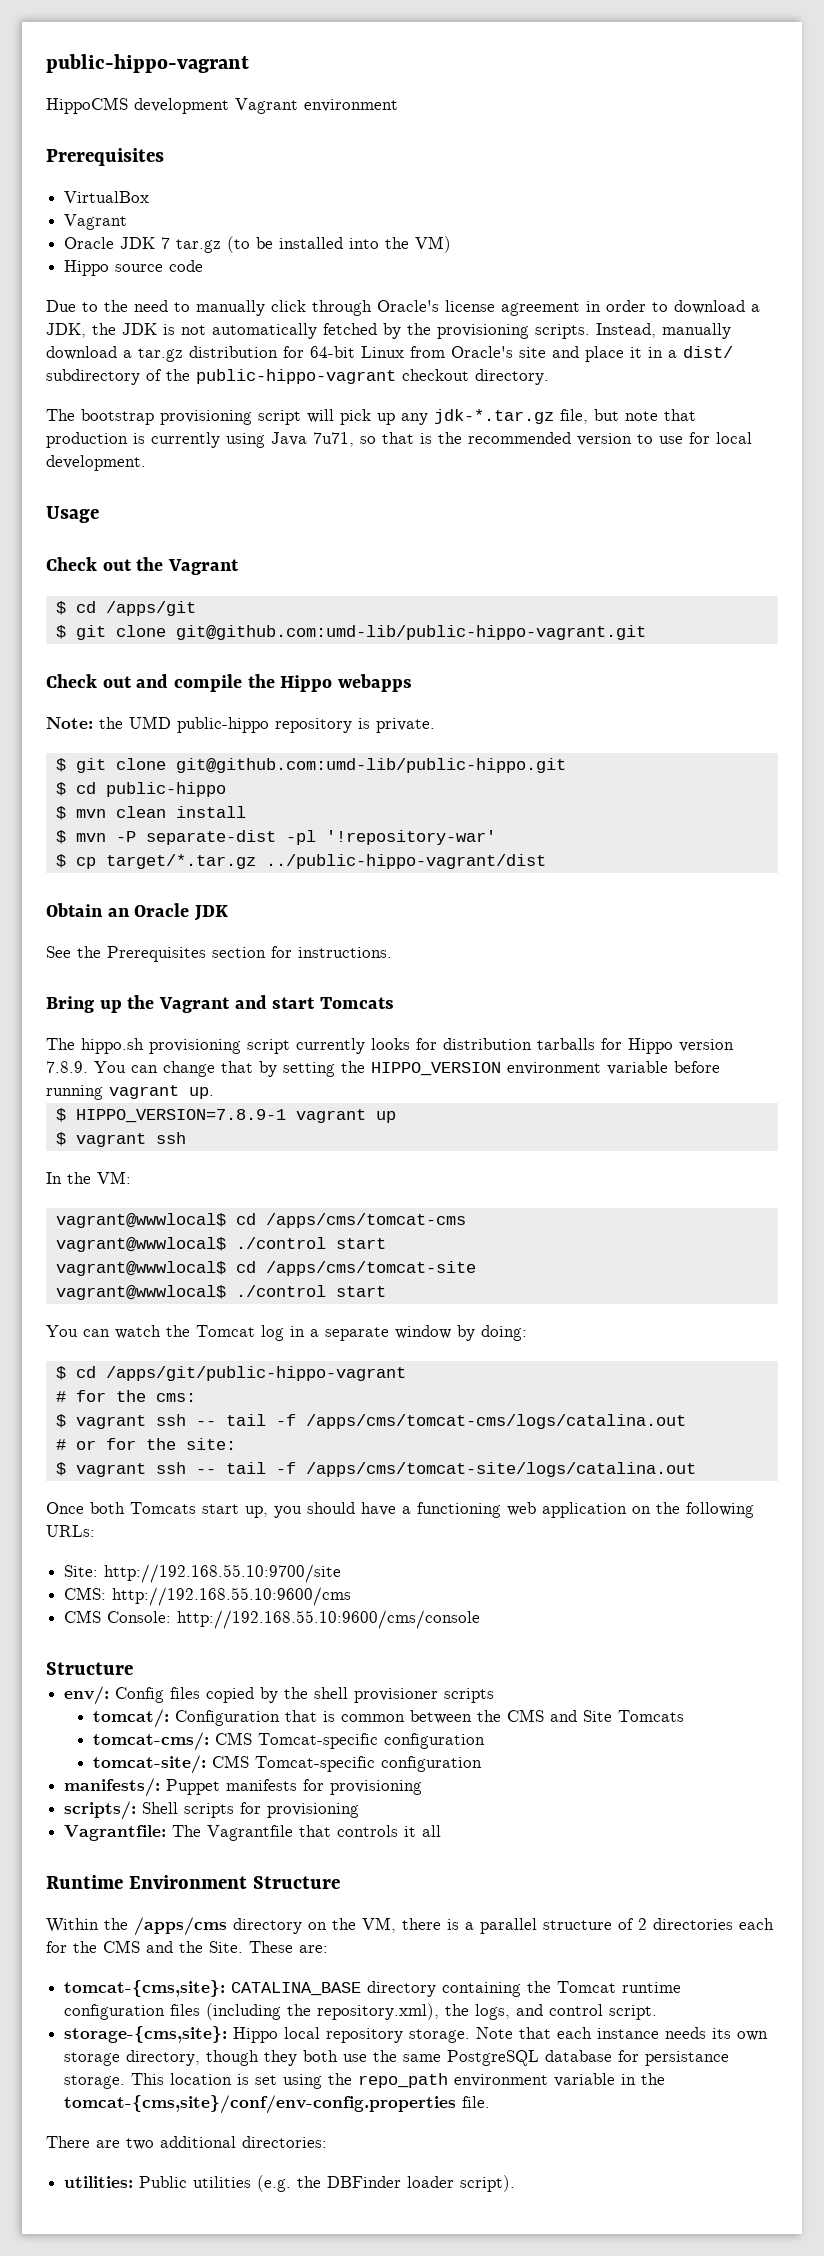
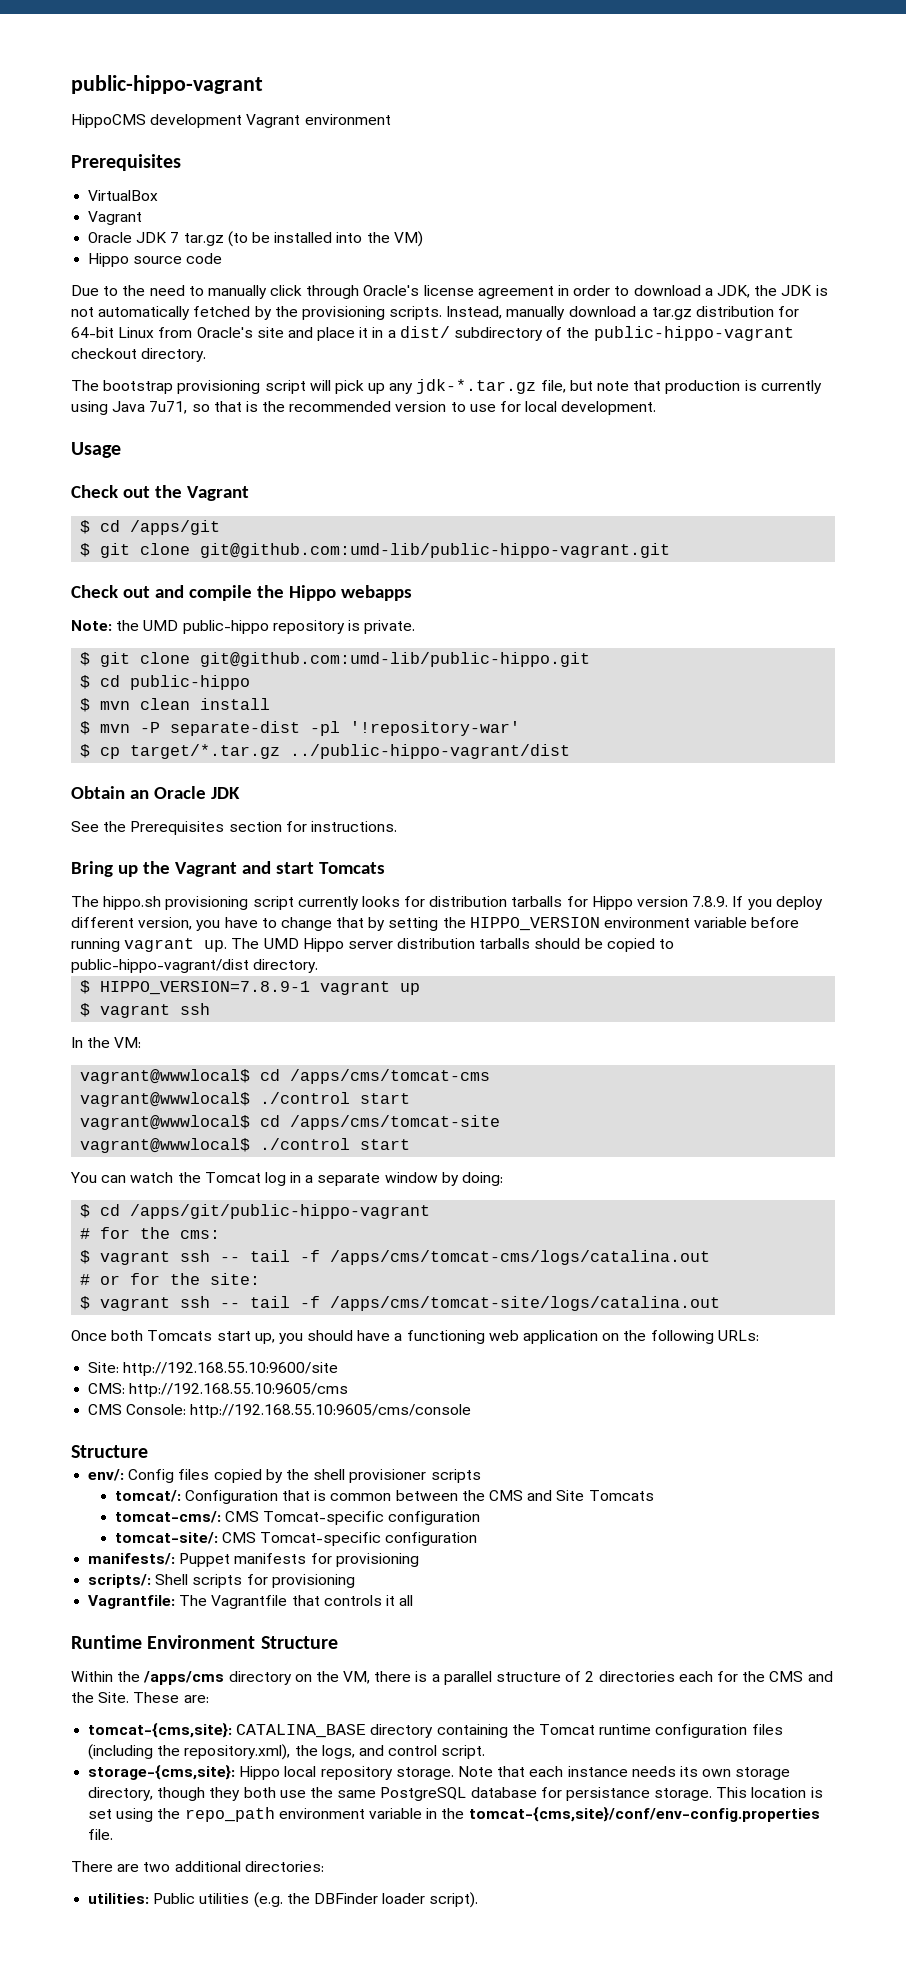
- The hippo.sh provisioning script currently looks for distribution tarballs for Hippo version 7.8.9. You can change that by setting the HIPPO_VERSION environment variable before running vagrant up.
+ The hippo.sh provisioning script currently looks for distribution tarballs for Hippo version 7.8.9. If you deploy different version, you have to change that by setting the HIPPO_VERSION environment variable before running vagrant up. The UMD Hippo server distribution tarballs should be copied to public-hippo-vagrant/dist directory.
- Site: http://192.168.55.10:9700/site
+ Site: http://192.168.55.10:9600/site
- CMS: http://192.168.55.10:9600/cms
+ CMS: http://192.168.55.10:9605/cms
- CMS Console: http://192.168.55.10:9600/cms/console
+ CMS Console: http://192.168.55.10:9605/cms/console

